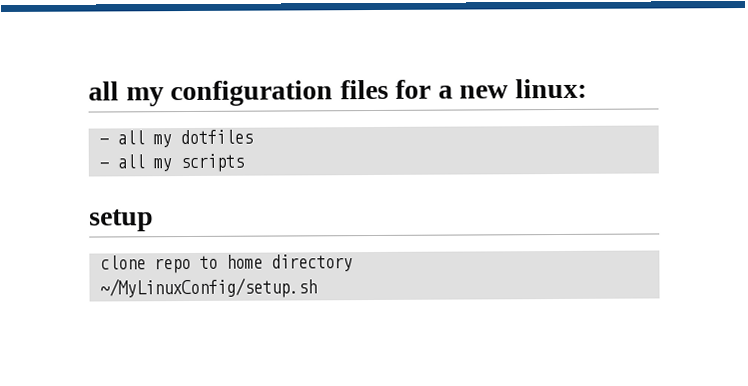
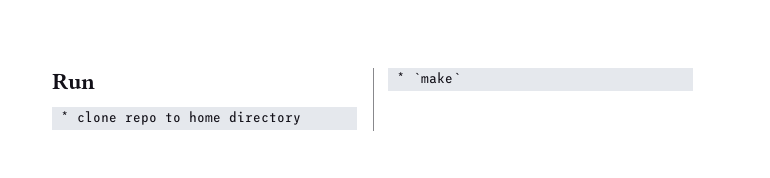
- all my configuration files for a new linux:
- - all my dotfiles
- - all my scripts
- setup
- clone repo to home directory
+ Run
+ * clone repo to home directory
- ~/MyLinuxConfig/setup.sh
+ * `make`

